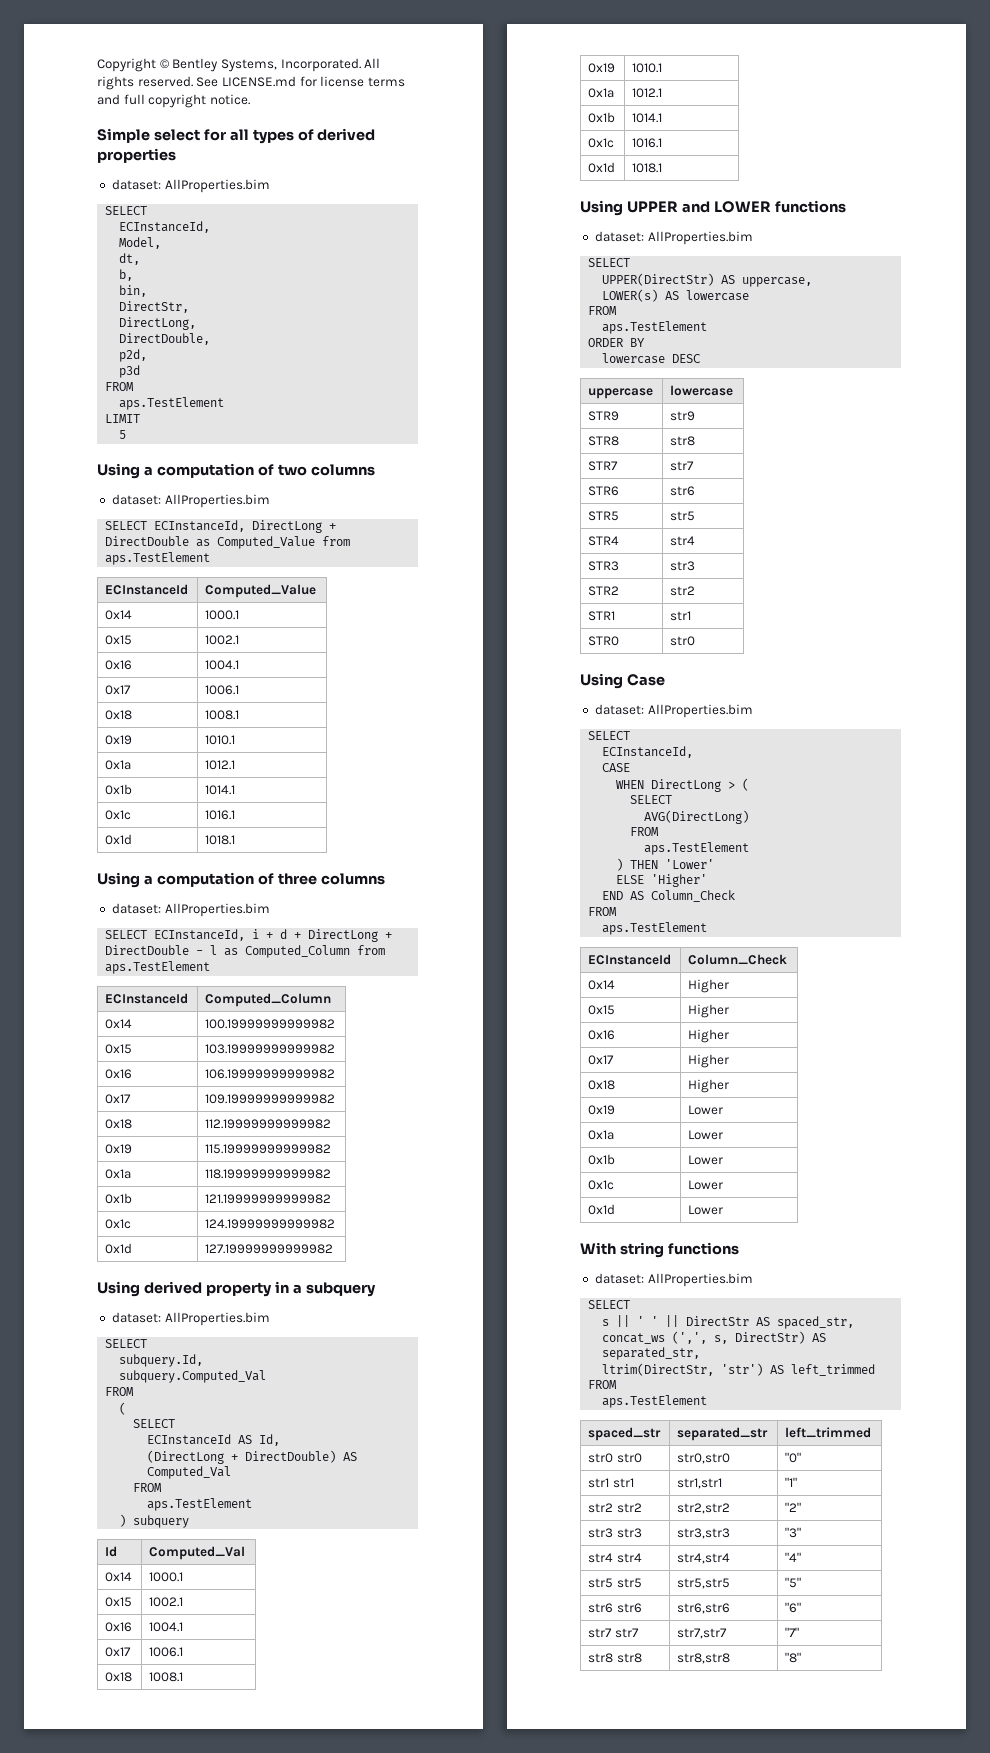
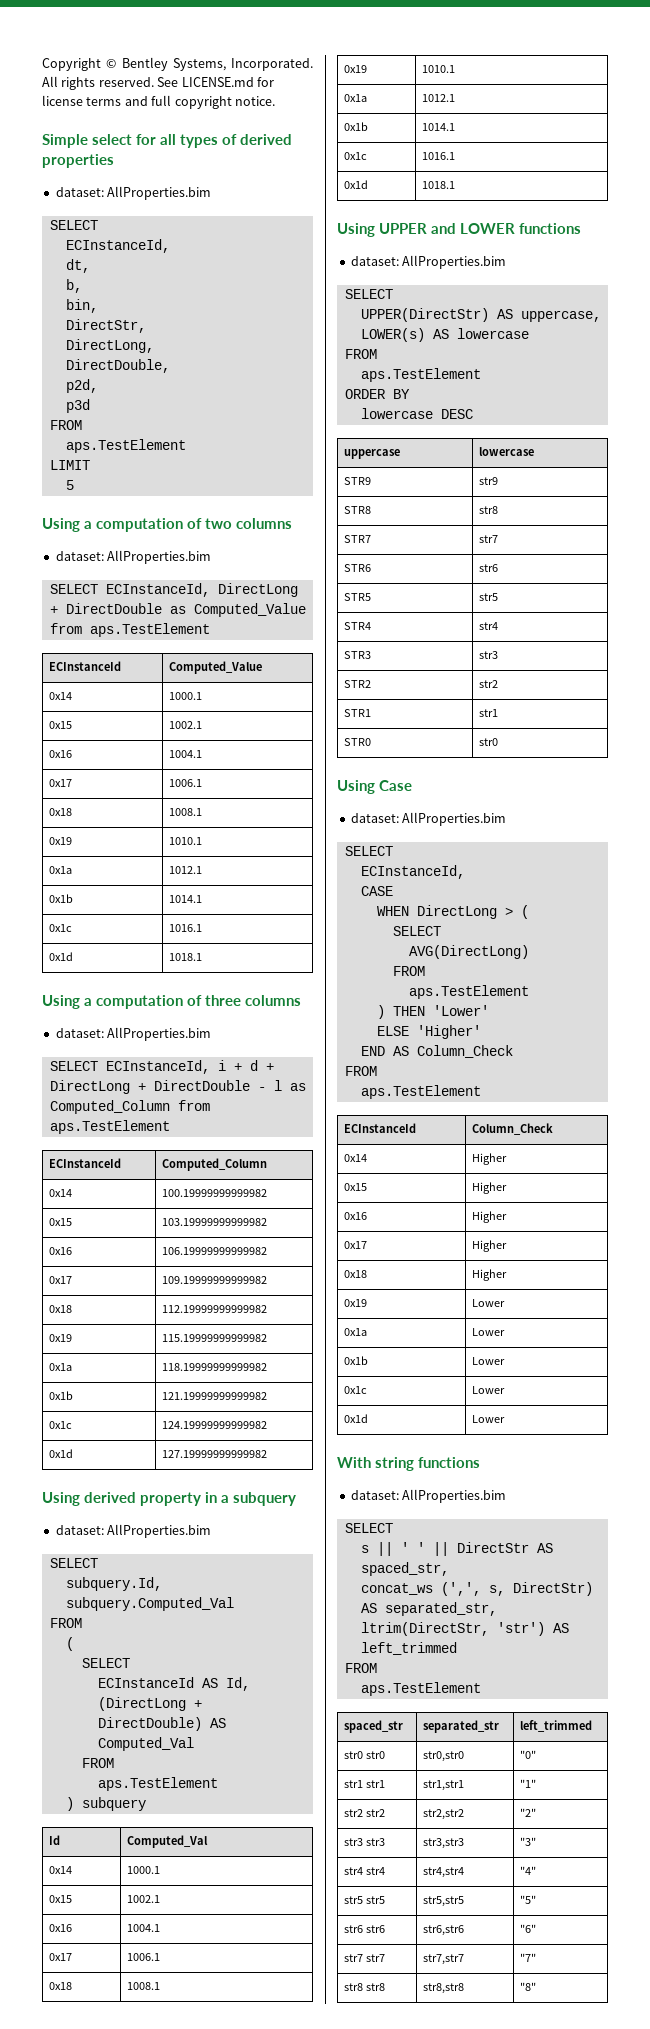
- Model,

